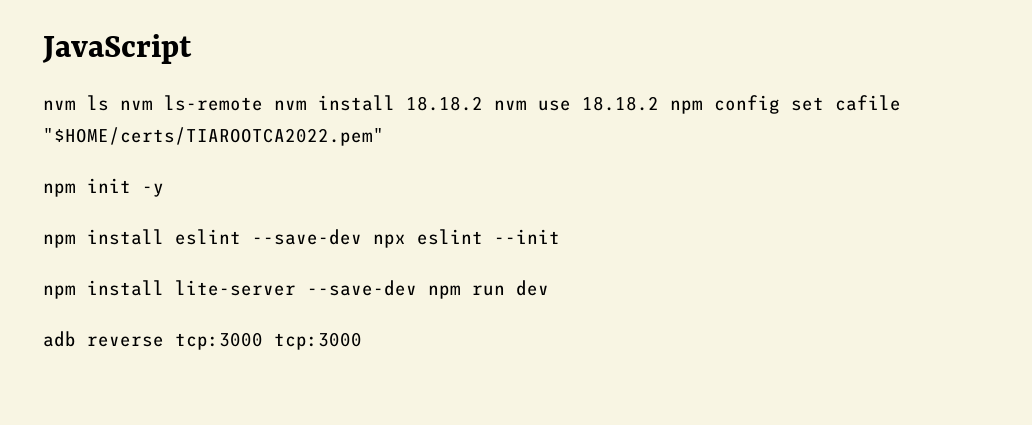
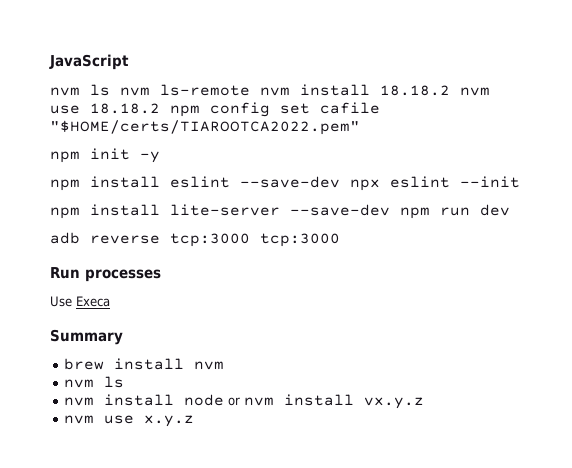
+ Run processes
+ Use Execa
+ Summary
+ brew install nvm
+ nvm ls
+ nvm install node or nvm install vx.y.z
+ nvm use x.y.z

